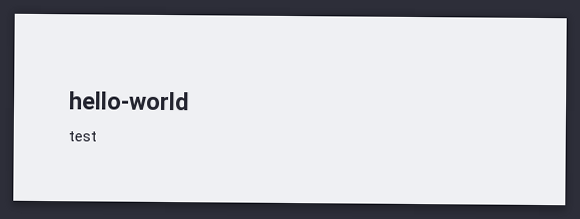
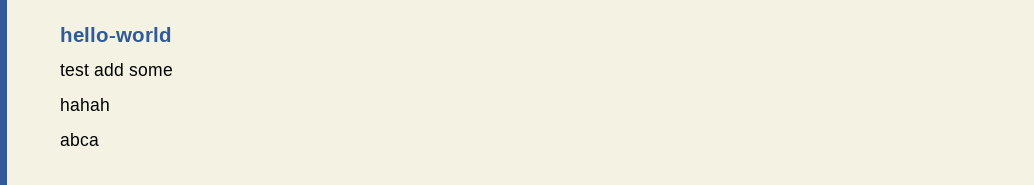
- test
+ test add some
+ hahah
+ abca

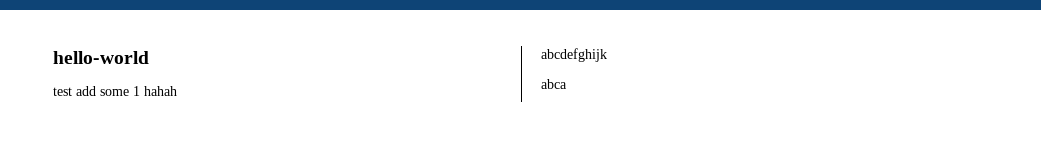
- test add some
- hahah
+ test add some 1 hahah
+ abcdefghijk

